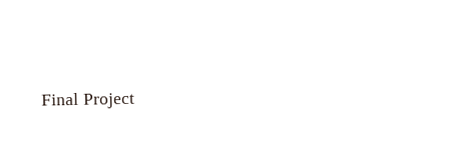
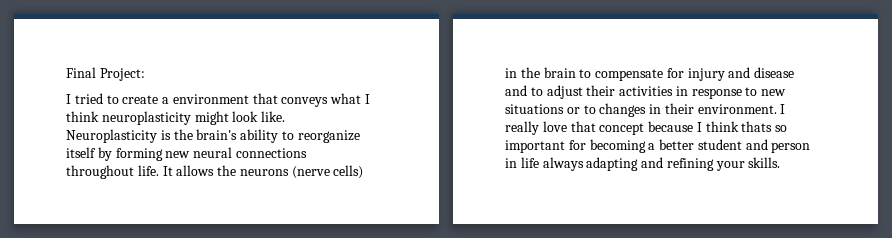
- Final Project
+ Final Project:
+ I tried to create a environment that conveys what I think neuroplasticity might look like. Neuroplasticity is the brain's ability to reorganize itself by forming new neural connections throughout life. It allows the neurons (nerve cells) in the brain to compensate for injury and disease and to adjust their activities in response to new situations or to changes in their environment. I really love that concept because I think thats so important for becoming a better student and person in life always adapting and refining your skills.

